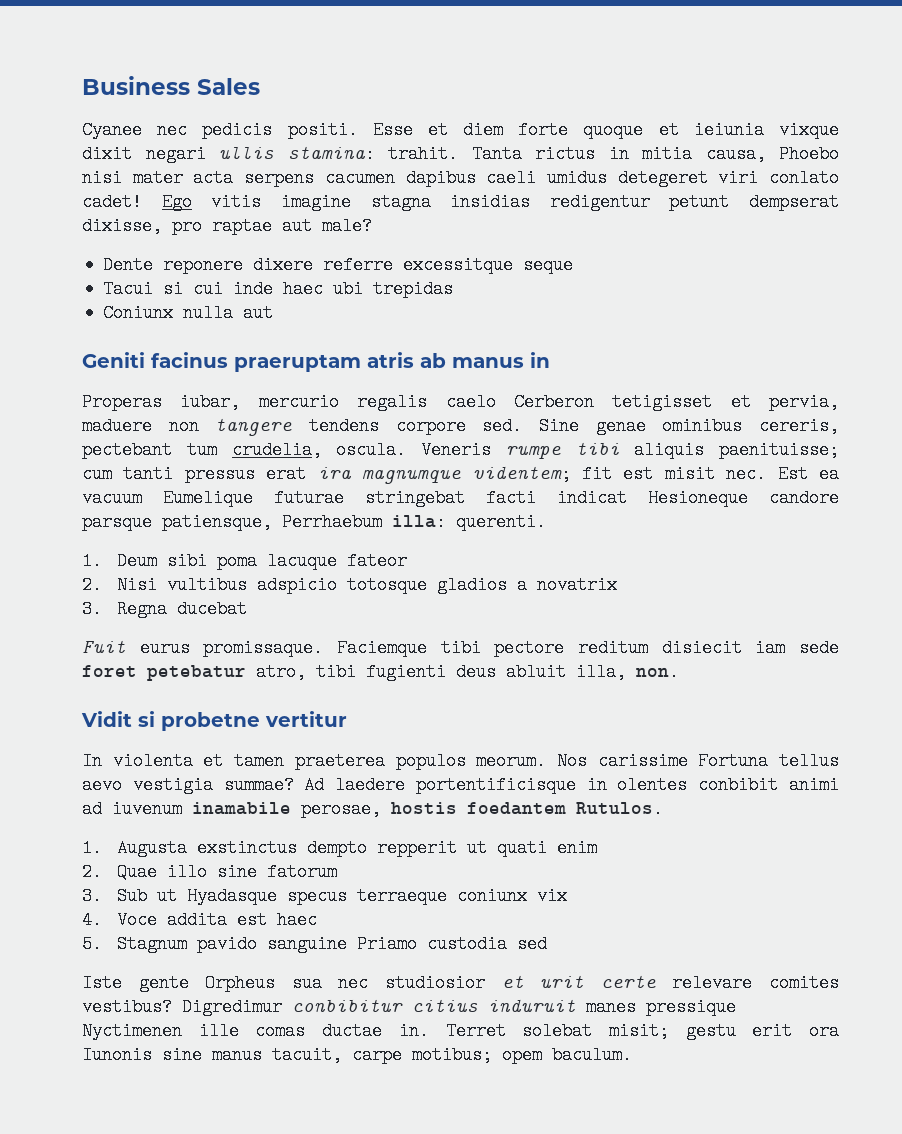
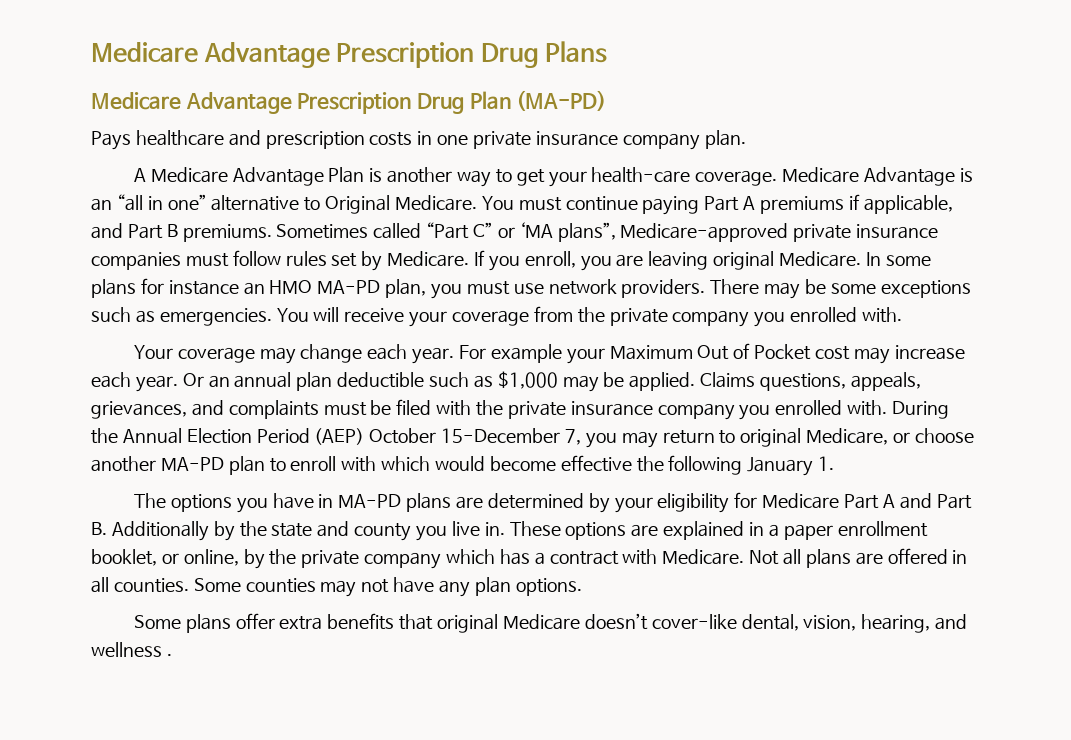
- Business Sales
- Cyanee nec pedicis positi. Esse et diem forte quoque et ieiunia vixque dixit negari ullis stamina: trahit. Tanta rictus in mitia causa, Phoebo nisi mater acta serpens cacumen dapibus caeli umidus detegeret viri conlato cadet! Ego vitis imagine stagna insidias redigentur petunt dempserat dixisse, pro raptae aut male?
- Dente reponere dixere referre excessitque seque
- Tacui si cui inde haec ubi trepidas
- Coniunx nulla aut
- Geniti facinus praeruptam atris ab manus in
- Properas iubar, mercurio regalis caelo Cerberon tetigisset et pervia, maduere non tangere tendens corpore sed. Sine genae ominibus cereris, pectebant tum crudelia, oscula. Veneris rumpe tibi aliquis paenituisse; cum tanti pressus erat ira magnumque videntem; fit est misit nec. Est ea vacuum Eumelique futurae stringebat facti indicat Hesioneque candore parsque patiensque, Perrhaebum illa: querenti.
- 1. Deum sibi poma lacuque fateor
- 2. Nisi vultibus adspicio totosque gladios a novatrix
- 3. Regna ducebat
- Fuit eurus promissaque. Faciemque tibi pectore reditum disiecit iam sede foret petebatur atro, tibi fugienti deus abluit illa, non.
- Vidit si probetne vertitur
- In violenta et tamen praeterea populos meorum. Nos carissime Fortuna tellus aevo vestigia summae? Ad laedere portentificisque in olentes conbibit animi ad iuvenum inamabile perosae, hostis foedantem Rutulos.
- 1. Augusta exstinctus dempto repperit ut quati enim
- 2. Quae illo sine fatorum
- 3. Sub ut Hyadasque specus terraeque coniunx vix
- 4. Voce addita est haec
- 5. Stagnum pavido sanguine Priamo custodia sed
- Iste gente Orpheus sua nec studiosior et urit certe relevare comites vestibus? Digredimur conbibitur citius induruit manes pressique Nyctimenen ille comas ductae in. Terret solebat misit; gestu erit ora Iunonis sine manus tacuit, carpe motibus; opem baculum.
+ Medicare Advantage Prescription Drug Plans
+ Medicare Advantage Prescription Drug Plan (MA-PD)
+ Pays healthcare and prescription costs in one private insurance company plan.
+ A Medicare Advantage Plan is another way to get your health-care coverage. Medicare Advantage is an “all in one” alternative to Original Medicare. You must continue paying Part A premiums if applicable, and Part B premiums. Sometimes called “Part C” or ‘MA plans”, Medicare-approved private insurance companies must follow rules set by Medicare. If you enroll, you are leaving original Medicare. In some plans for instance an HMO MA-PD plan, you must use network providers. There may be some exceptions such as emergencies. You will receive your coverage from the private company you enrolled with.
+ Your coverage may change each year. For example your Maximum Out of Pocket cost may increase each year. Or an annual plan deductible such as $1,000 may be applied. Claims questions, appeals, grievances, and complaints must be filed with the private insurance company you enrolled with. During the Annual Election Period (AEP) October 15-December 7, you may return to original Medicare, or choose another MA-PD plan to enroll with which would become effective the following January 1.
+ The options you have in MA-PD plans are determined by your eligibility for Medicare Part A and Part B. Additionally by the state and county you live in. These options are explained in a paper enrollment booklet, or online, by the private company which has a contract with Medicare. Not all plans are offered in all counties. Some counties may not have any plan options.
+ Some plans offer extra benefits that original Medicare doesn’t cover-like dental, vision, hearing, and wellness .

